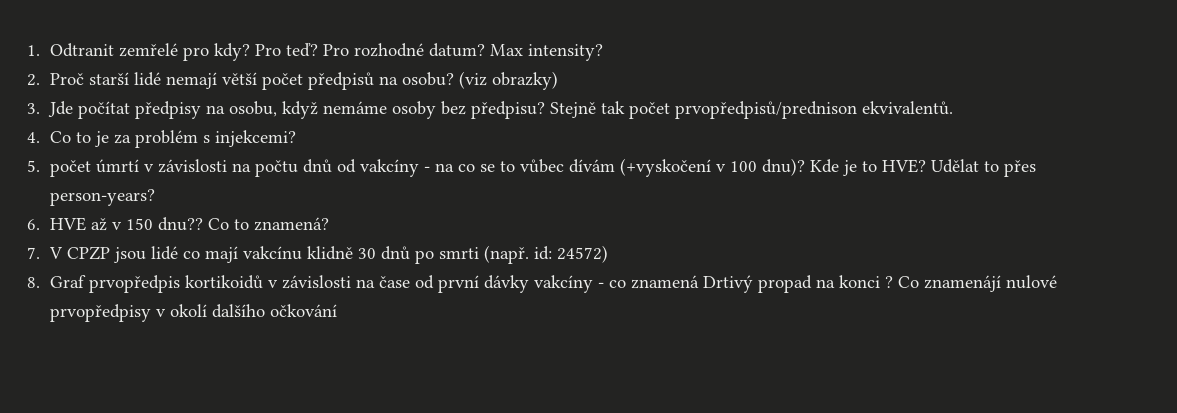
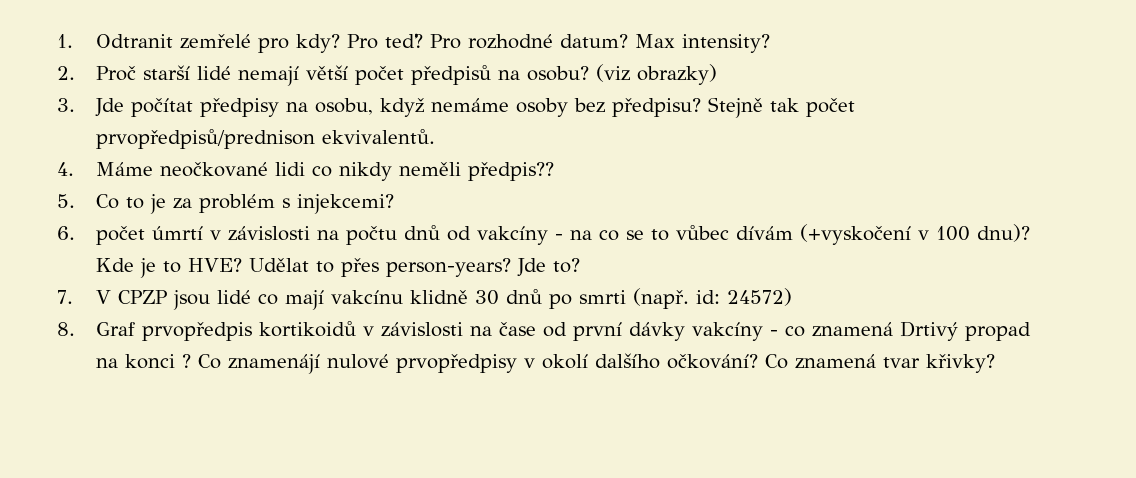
- 4. Co to je za problém s injekcemi?
+ 4. Máme neočkované lidi co nikdy neměli předpis??
+ 5. Co to je za problém s injekcemi?
- 5. počet úmrtí v závislosti na počtu dnů od vakcíny - na co se to vůbec dívám (+vyskočení v 100 dnu)?
+ 6. počet úmrtí v závislosti na počtu dnů od vakcíny - na co se to vůbec dívám (+vyskočení v 100 dnu)?
- Udělat to přes person-years?
- 6. HVE až v 150 dnu?? Co to znamená?
+ Udělat to přes person-years? Jde to?
- Co znamenájí nulové prvopředpisy v okolí dalšího očkování
+ Co znamenájí nulové prvopředpisy v okolí dalšího očkování? Co znamená tvar křivky?

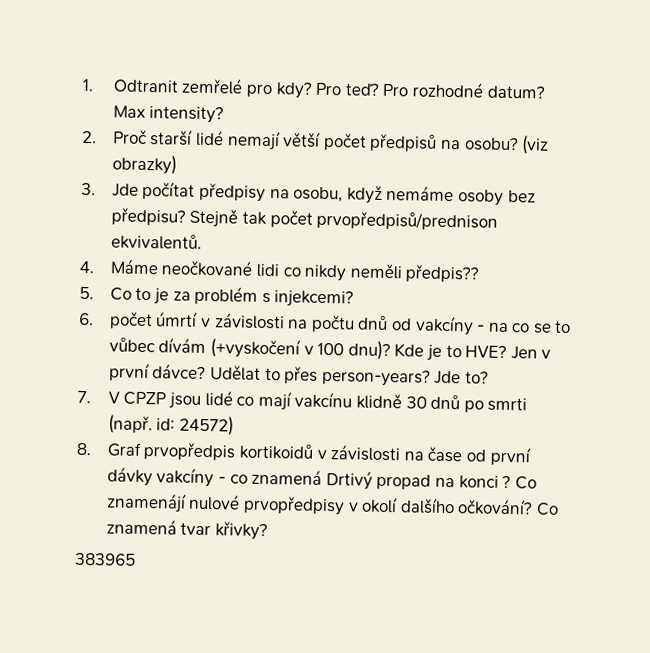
+ Jen v první dávce?
+ 383965

